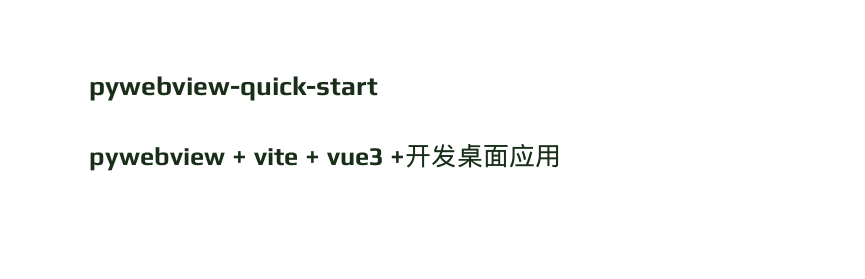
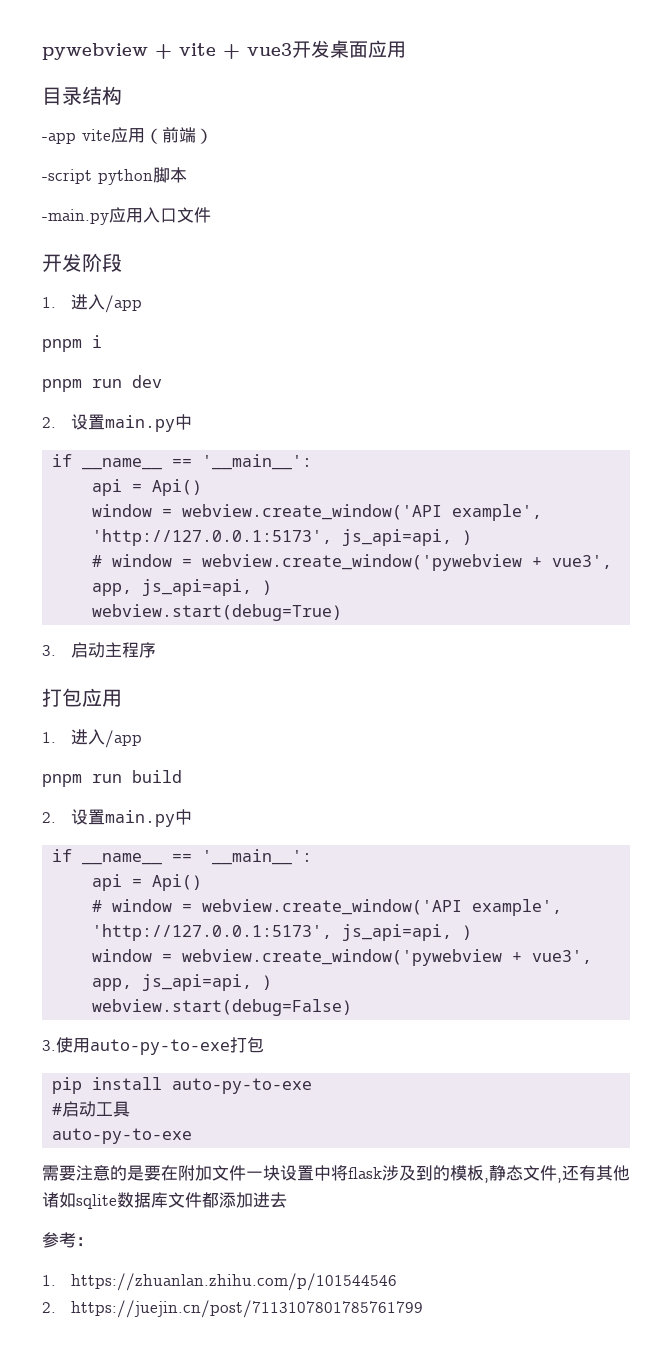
- pywebview-quick-start
- pywebview + vite + vue3 +开发桌面应用
+ pywebview + vite + vue3开发桌面应用
+ 目录结构
+ -app vite应用（前端）
+ -script python脚本
+ -main.py应用入口文件
+ 开发阶段
+ 1.进入/app
+ pnpm i
+ pnpm run dev
+ 2.设置main.py中
+ if __name__ == '__main__':
+ api = Api()
+ window = webview.create_window('API example', 'http://127.0.0.1:5173', js_api=api, )
+ # window = webview.create_window('pywebview + vue3', app, js_api=api, )
+ webview.start(debug=True)
+ 3.启动主程序
+ 打包应用
+ 1.进入/app
+ pnpm run build
+ 2.设置main.py中
+ if __name__ == '__main__':
+ api = Api()
+ # window = webview.create_window('API example', 'http://127.0.0.1:5173', js_api=api, )
+ window = webview.create_window('pywebview + vue3', app, js_api=api, )
+ webview.start(debug=False)
+ 3.使用auto-py-to-exe打包
+ pip install auto-py-to-exe
+ #启动工具
+ auto-py-to-exe
+ 需要注意的是要在附加文件一块设置中将flask涉及到的模板,静态文件,还有其他诸如sqlite数据库文件都添加进去
+ 参考：
+ 1. https://zhuanlan.zhihu.com/p/101544546
+ 2. https://juejin.cn/post/7113107801785761799

